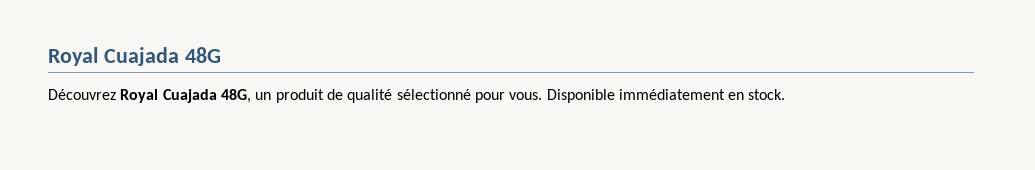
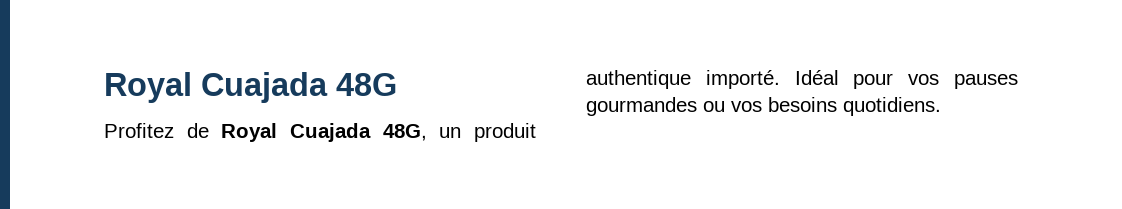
- Découvrez Royal Cuajada 48G, un produit de qualité sélectionné pour vous. Disponible immédiatement en stock.
+ Profitez de Royal Cuajada 48G, un produit authentique importé. Idéal pour vos pauses gourmandes ou vos besoins quotidiens.

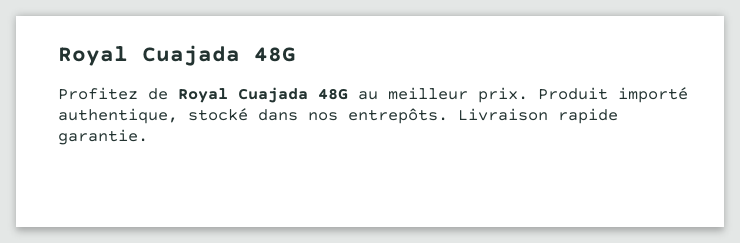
- Profitez de Royal Cuajada 48G, un produit authentique importé. Idéal pour vos pauses gourmandes ou vos besoins quotidiens.
+ Profitez de Royal Cuajada 48G au meilleur prix. Produit importé authentique, stocké dans nos entrepôts. Livraison rapide garantie.

